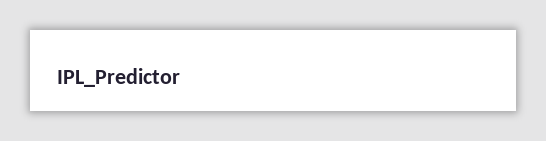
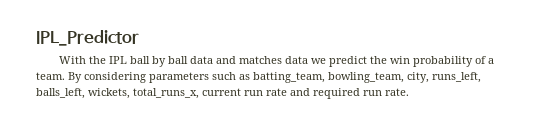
+ With the IPL ball by ball data and matches data we predict the win probability of a team. By considering parameters such as batting_team, bowling_team, city, runs_left, balls_left, wickets, total_runs_x, current run rate and required run rate.

